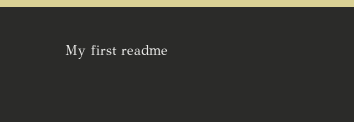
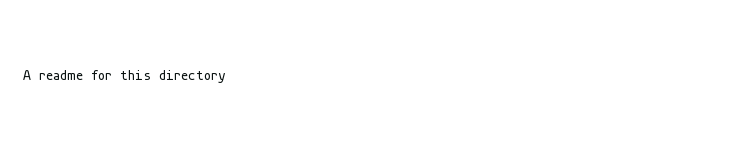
- My first readme
+ A readme for this directory

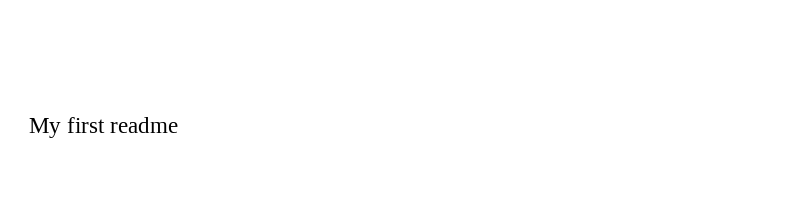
- A readme for this directory
+ My first readme

